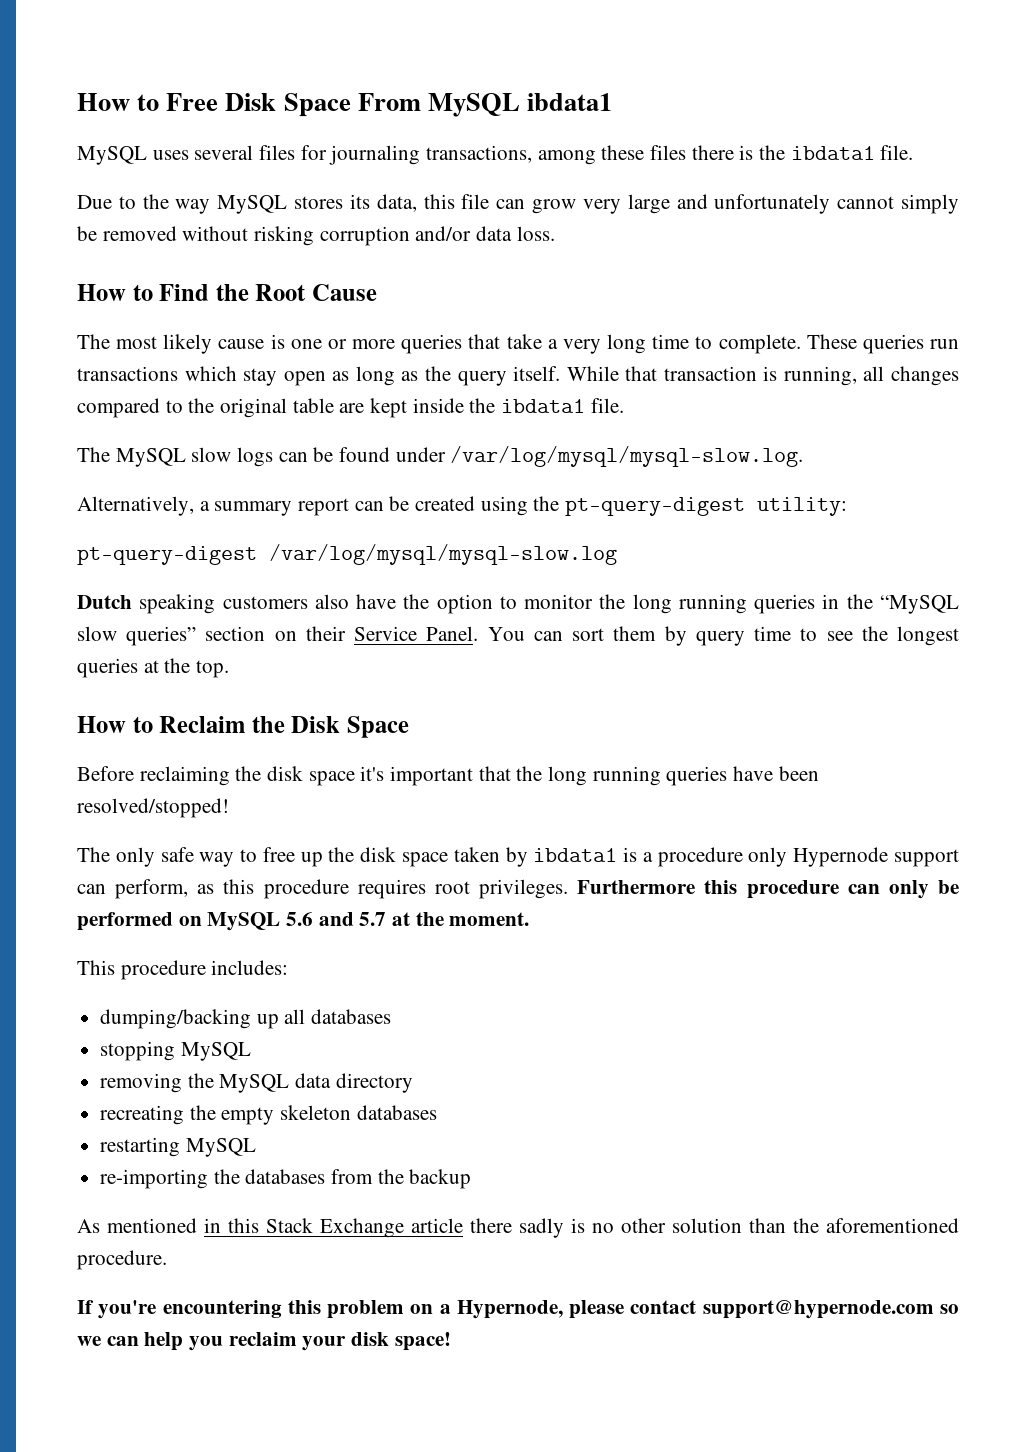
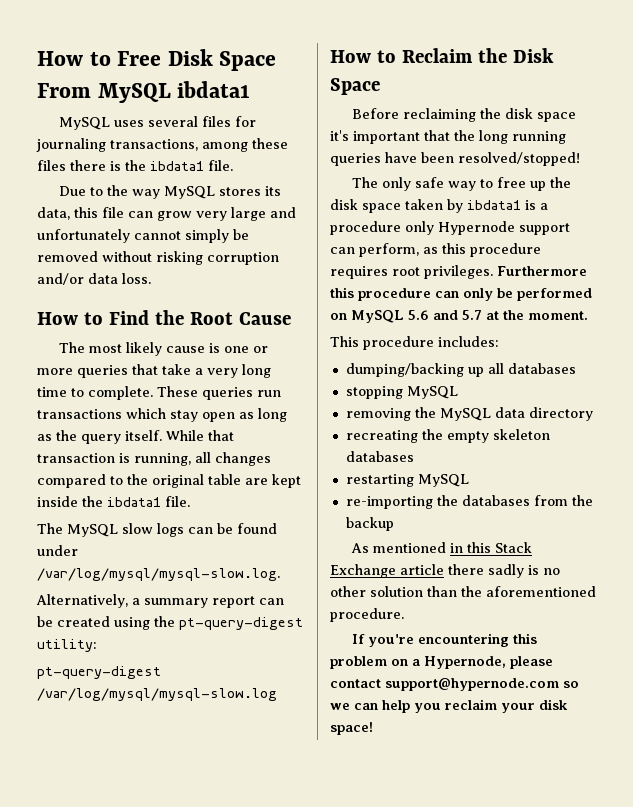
- Dutch speaking customers also have the option to monitor the long running queries in the “MySQL slow queries” section on their Service Panel. You can sort them by query time to see the longest queries at the top.

